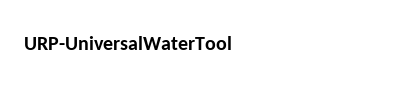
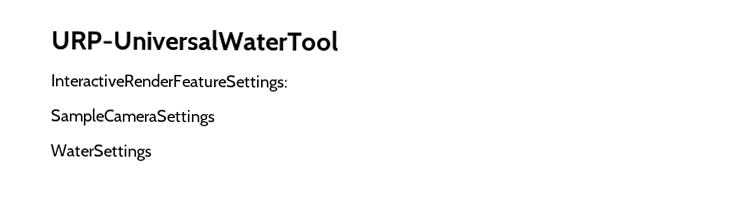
+ InteractiveRenderFeatureSettings:
+ SampleCameraSettings
+ WaterSettings

